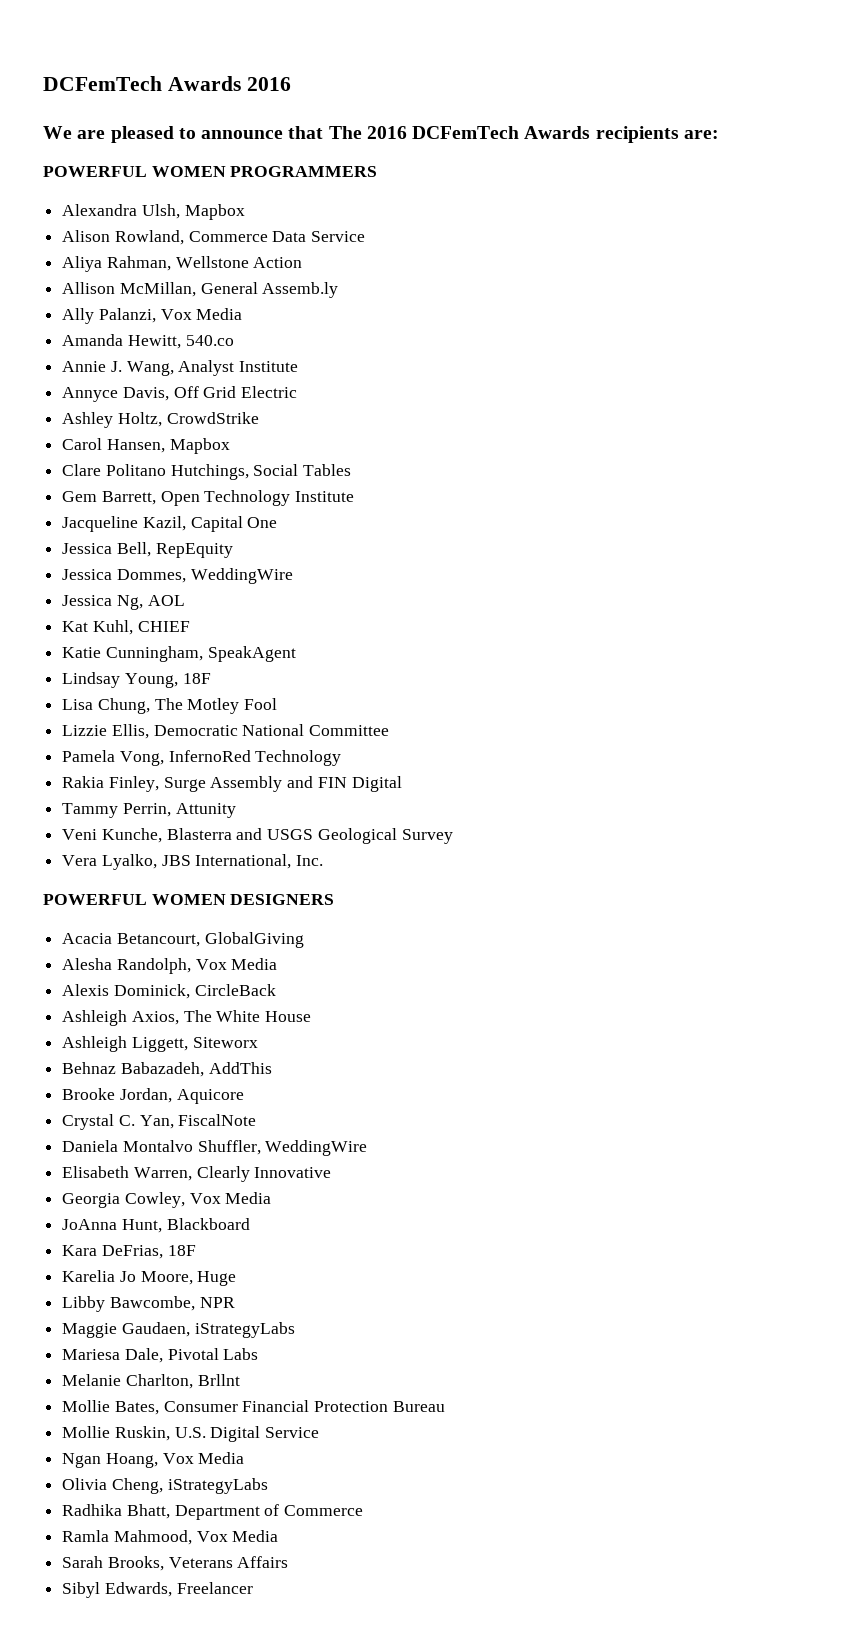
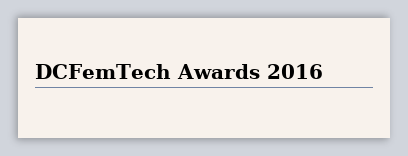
- We are pleased to announce that The 2016 DCFemTech Awards recipients are:
- POWERFUL WOMEN PROGRAMMERS
- Alexandra Ulsh, Mapbox
- Alison Rowland, Commerce Data Service
- Aliya Rahman, Wellstone Action
- Allison McMillan, General Assemb.ly
- Ally Palanzi, Vox Media
- Amanda Hewitt, 540.co
- Annie J. Wang, Analyst Institute
- Annyce Davis, Off Grid Electric
- Ashley Holtz, CrowdStrike
- Carol Hansen, Mapbox
- Clare Politano Hutchings, Social Tables
- Gem Barrett, Open Technology Institute
- Jacqueline Kazil, Capital One
- Jessica Bell, RepEquity
- Jessica Dommes, WeddingWire
- Jessica Ng, AOL
- Kat Kuhl, CHIEF
- Katie Cunningham, SpeakAgent
- Lindsay Young, 18F
- Lisa Chung, The Motley Fool
- Lizzie Ellis, Democratic National Committee
- Pamela Vong, InfernoRed Technology
- Rakia Finley, Surge Assembly and FIN Digital
- Tammy Perrin, Attunity
- Veni Kunche, Blasterra and USGS Geological Survey
- Vera Lyalko, JBS International, Inc.
- POWERFUL WOMEN DESIGNERS
- Acacia Betancourt, GlobalGiving
- Alesha Randolph, Vox Media
- Alexis Dominick, CircleBack
- Ashleigh Axios, The White House
- Ashleigh Liggett, Siteworx
- Behnaz Babazadeh, AddThis
- Brooke Jordan, Aquicore
- Crystal C. Yan, FiscalNote
- Daniela Montalvo Shuffler, WeddingWire
- Elisabeth Warren, Clearly Innovative
- Georgia Cowley, Vox Media
- JoAnna Hunt, Blackboard
- Kara DeFrias, 18F
- Karelia Jo Moore, Huge
- Libby Bawcombe, NPR
- Maggie Gaudaen, iStrategyLabs
- Mariesa Dale, Pivotal Labs
- Melanie Charlton, Brllnt
- Mollie Bates, Consumer Financial Protection Bureau
- Mollie Ruskin, U.S. Digital Service
- Ngan Hoang, Vox Media
- Olivia Cheng, iStrategyLabs
- Radhika Bhatt, Department of Commerce
- Ramla Mahmood, Vox Media
- Sarah Brooks, Veterans Affairs
- Sibyl Edwards, Freelancer

